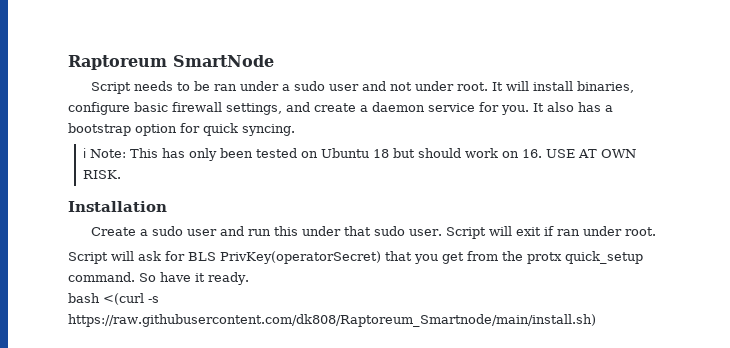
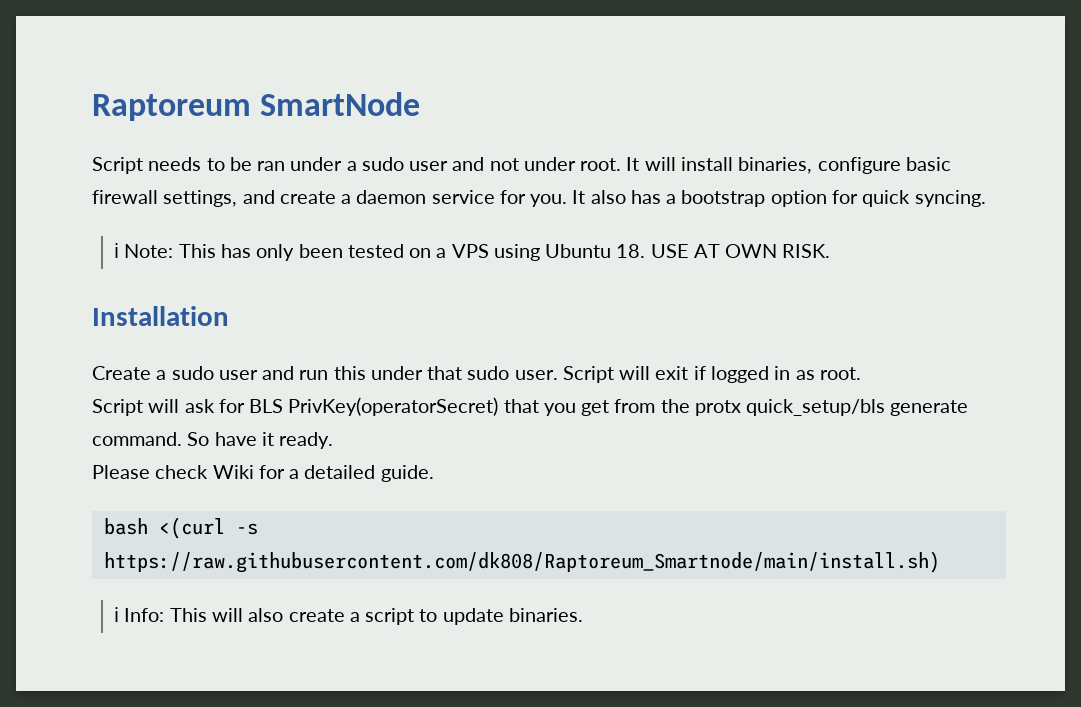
- ℹ Note: This has only been tested on Ubuntu 18 but should work on 16. USE AT OWN RISK.
+ ℹ Note: This has only been tested on a VPS using Ubuntu 18. USE AT OWN RISK.
- Script will exit if ran under root.
+ Script will exit if logged in as root.
- Script will ask for BLS PrivKey(operatorSecret) that you get from the protx quick_setup command.
+ Script will ask for BLS PrivKey(operatorSecret) that you get from the protx quick_setup/bls generate command.
+ Please check Wiki for a detailed guide.
  bash <(curl -s https://raw.githubusercontent.com/dk808/Raptoreum_Smartnode/main/install.sh)
+ ℹ Info: This will also create a script to update binaries.

